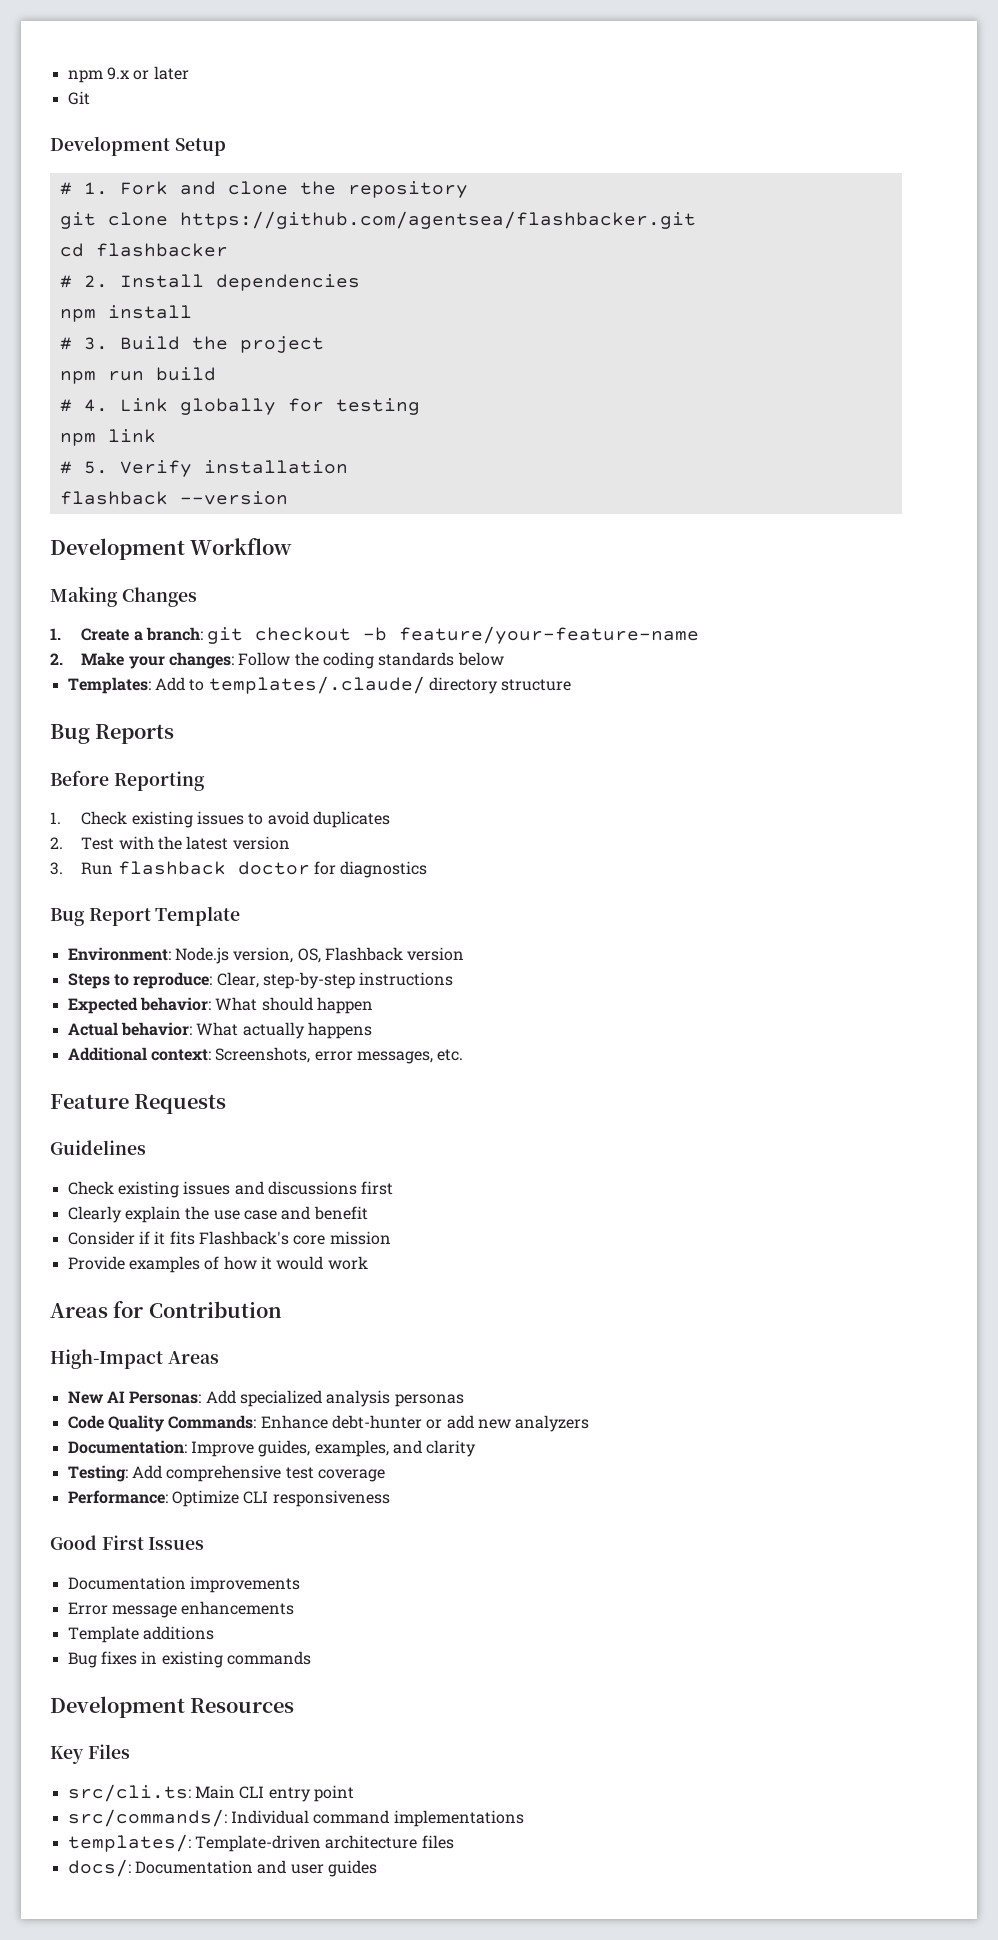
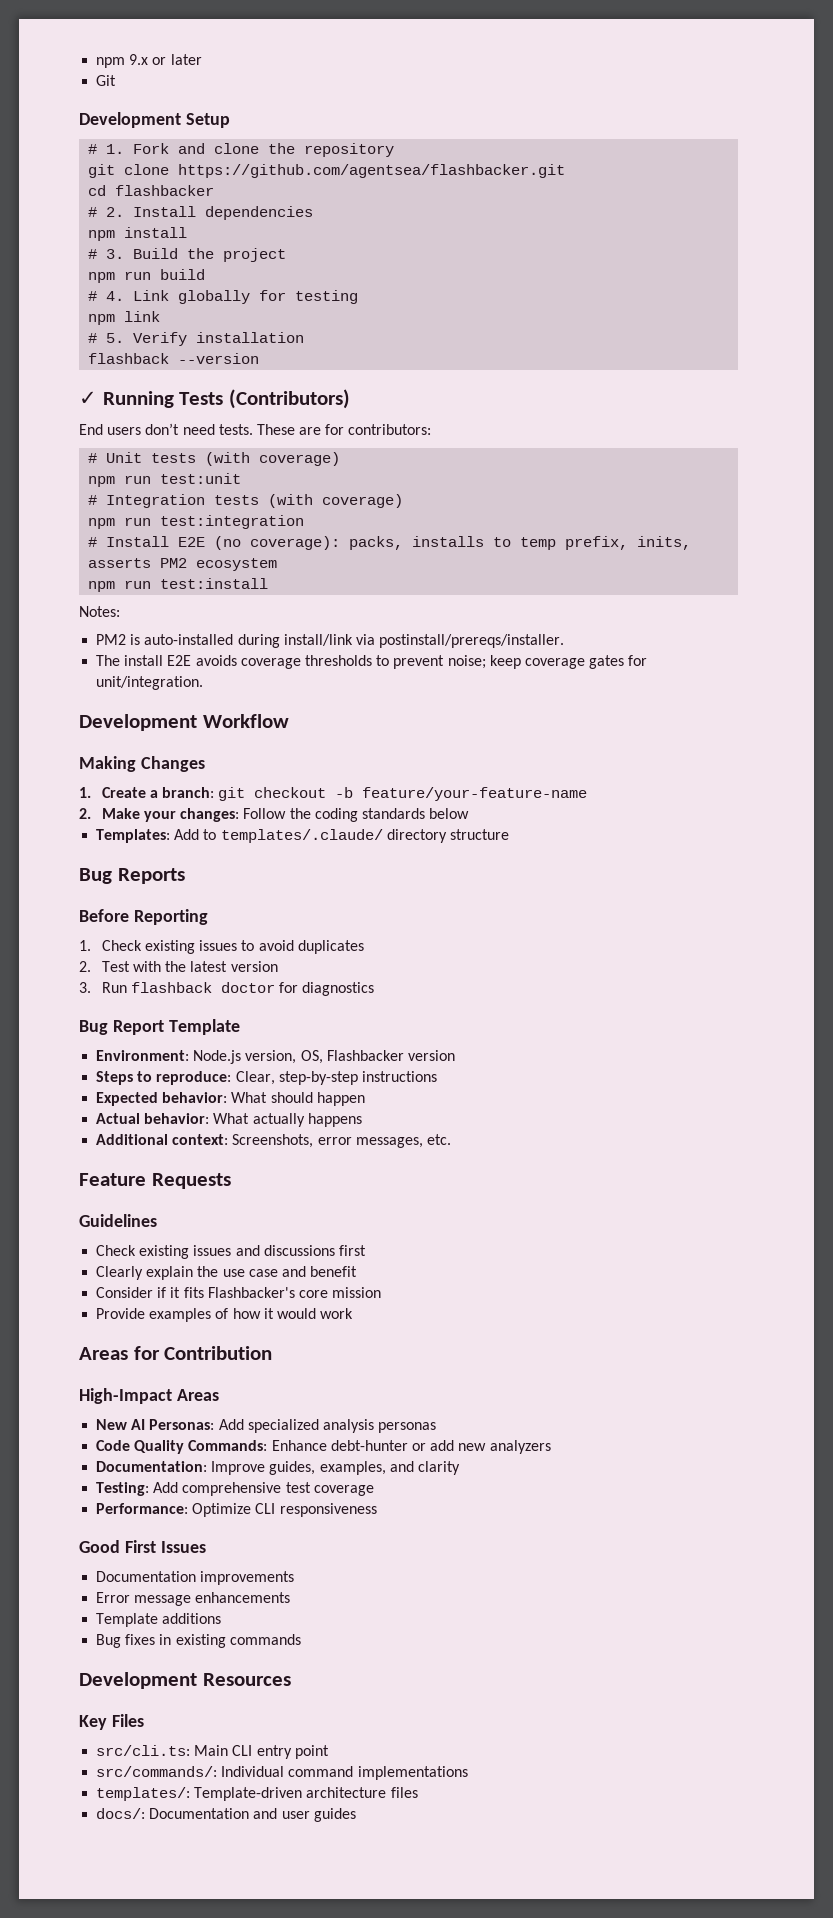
+ ✓ Running Tests (Contributors)
+ End users don’t need tests. These are for contributors:
+ # Unit tests (with coverage)
+ npm run test:unit
+ # Integration tests (with coverage)
+ npm run test:integration
+ # Install E2E (no coverage): packs, installs to temp prefix, inits, asserts PM2 ecosystem
+ npm run test:install
+ Notes:
+ PM2 is auto-installed during install/link via postinstall/prereqs/installer.
+ The install E2E avoids coverage thresholds to prevent noise; keep coverage gates for unit/integration.
- Environment: Node.js version, OS, Flashback version
+ Environment: Node.js version, OS, Flashbacker version
- Consider if it fits Flashback's core mission
+ Consider if it fits Flashbacker's core mission

